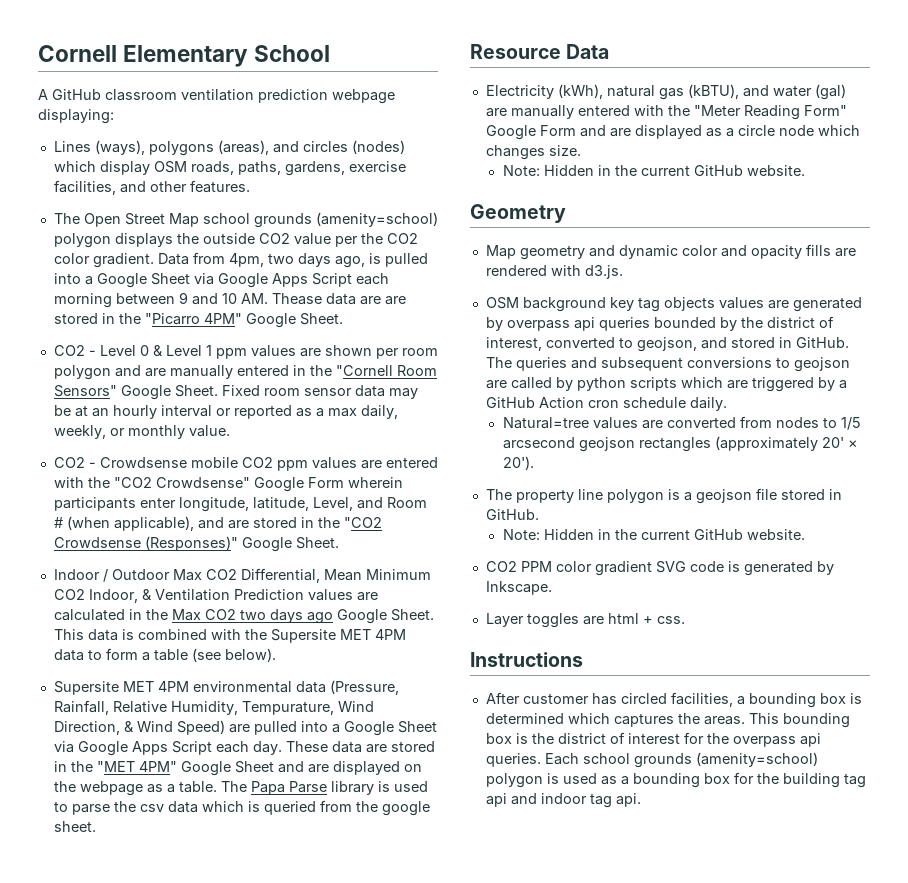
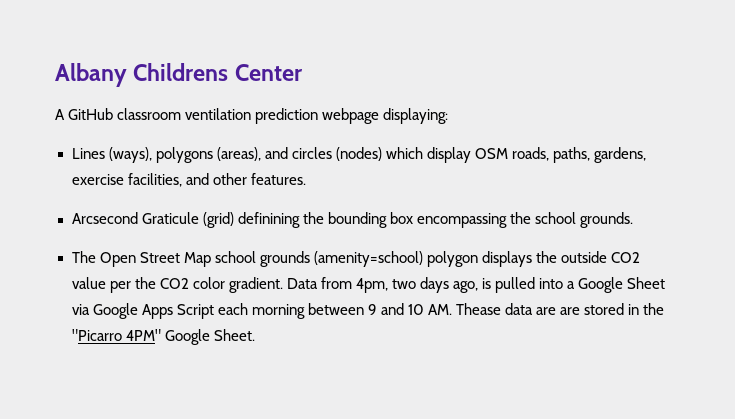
- Cornell Elementary School
+ Albany Childrens Center
+ Arcsecond Graticule (grid) definining the bounding box encompassing the school grounds.
- CO2 - Level 0 & Level 1 ppm values are shown per room polygon and are manually entered in the "Cornell Room Sensors" Google Sheet. Fixed room sensor data may be at an hourly interval or reported as a max daily, weekly, or monthly value.
- CO2 - Crowdsense mobile CO2 ppm values are entered with the "CO2 Crowdsense" Google Form wherein participants enter longitude, latitude, Level, and Room # (when applicable), and are stored in the "CO2 Crowdsense (Responses)" Google Sheet.
- Indoor / Outdoor Max CO2 Differential, Mean Minimum CO2 Indoor, & Ventilation Prediction values are calculated in the Max CO2 two days ago Google Sheet. This data is combined with the Supersite MET 4PM data to form a table (see below).
- Supersite MET 4PM environmental data (Pressure, Rainfall, Relative Humidity, Tempurature, Wind Direction, & Wind Speed) are pulled into a Google Sheet via Google Apps Script each day. These data are stored in the "MET 4PM" Google Sheet and are displayed on the webpage as a table. The Papa Parse library is used to parse the csv data which is queried from the google sheet.
- Resource Data
- Electricity (kWh), natural gas (kBTU), and water (gal) are manually entered with the "Meter Reading Form" Google Form and are displayed as a circle node which changes size.
- Note: Hidden in the current GitHub website.
- Geometry
- Map geometry and dynamic color and opacity fills are rendered with d3.js.
- OSM background key tag objects values are generated by overpass api queries bounded by the district of interest, converted to geojson, and stored in GitHub. The queries and subsequent conversions to geojson are called by python scripts which are triggered by a GitHub Action cron schedule daily.
- Natural=tree values are converted from nodes to 1/5 arcsecond geojson rectangles (approximately 20' × 20').
- The property line polygon is a geojson file stored in GitHub.
- Note: Hidden in the current GitHub website.
- CO2 PPM color gradient SVG code is generated by Inkscape.
- Layer toggles are html + css.
- Instructions
- After customer has circled facilities, a bounding box is determined which captures the areas. This bounding box is the district of interest for the overpass api queries. Each school grounds (amenity=school) polygon is used as a bounding box for the building tag api and indoor tag api.

